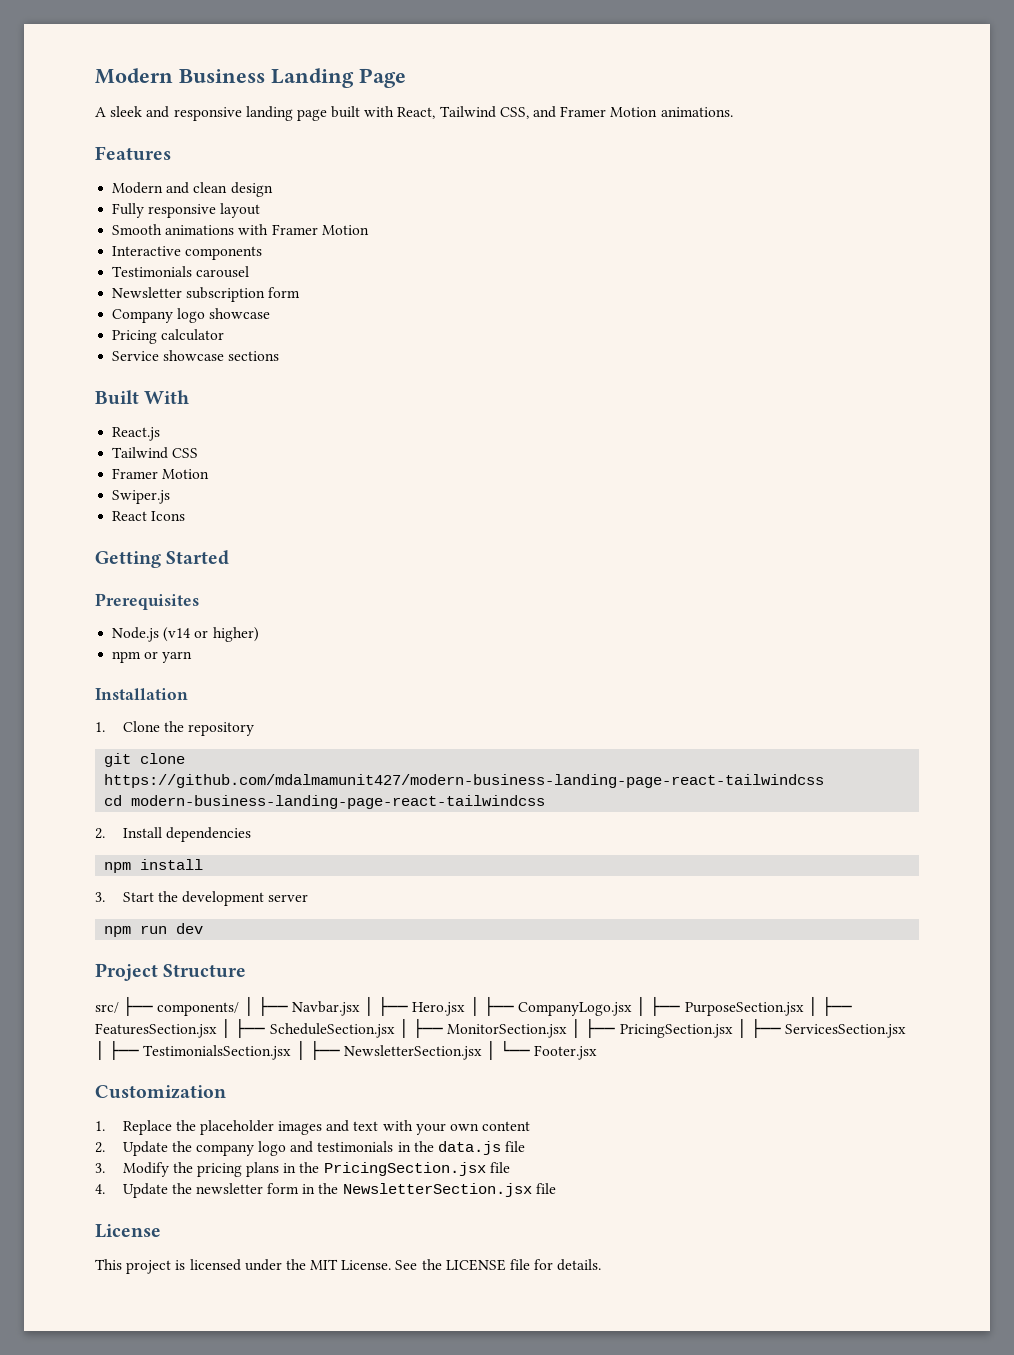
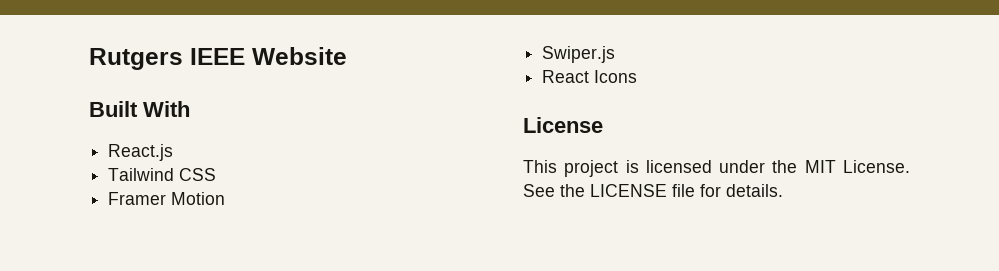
- Modern Business Landing Page
- A sleek and responsive landing page built with React, Tailwind CSS, and Framer Motion animations.
- Features
- Modern and clean design
- Fully responsive layout
- Smooth animations with Framer Motion
- Interactive components
- Testimonials carousel
- Newsletter subscription form
- Company logo showcase
- Pricing calculator
- Service showcase sections
+ Rutgers IEEE Website
- Getting Started
- Prerequisites
- Node.js (v14 or higher)
- npm or yarn
- Installation
- 1. Clone the repository
- git clone https://github.com/mdalmamunit427/modern-business-landing-page-react-tailwindcss
- cd modern-business-landing-page-react-tailwindcss
- 2. Install dependencies
- npm install
- 3. Start the development server
- npm run dev
- Project Structure
- src/ ├── components/ │ ├── Navbar.jsx │ ├── Hero.jsx │ ├── CompanyLogo.jsx │ ├── PurposeSection.jsx │ ├── FeaturesSection.jsx │ ├── ScheduleSection.jsx │ ├── MonitorSection.jsx │ ├── PricingSection.jsx │ ├── ServicesSection.jsx │ ├── TestimonialsSection.jsx │ ├── NewsletterSection.jsx │ └── Footer.jsx
- Customization
- 1. Replace the placeholder images and text with your own content
- 2. Update the company logo and testimonials in the data.js file
- 3. Modify the pricing plans in the PricingSection.jsx file
- 4. Update the newsletter form in the NewsletterSection.jsx file

